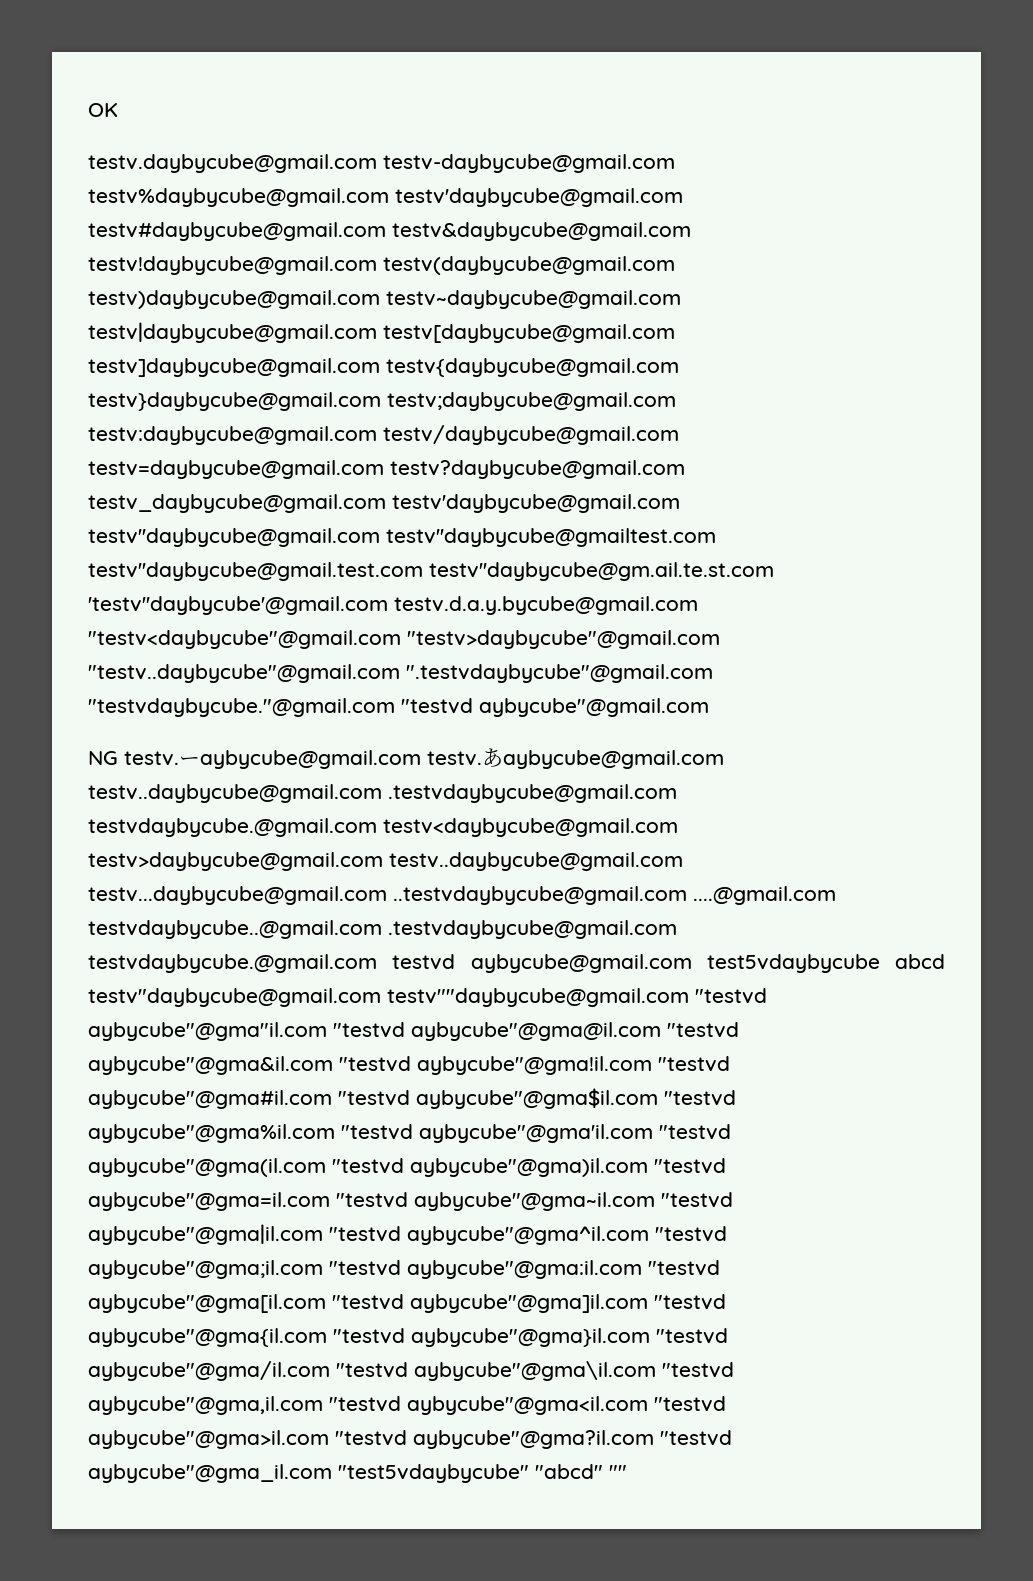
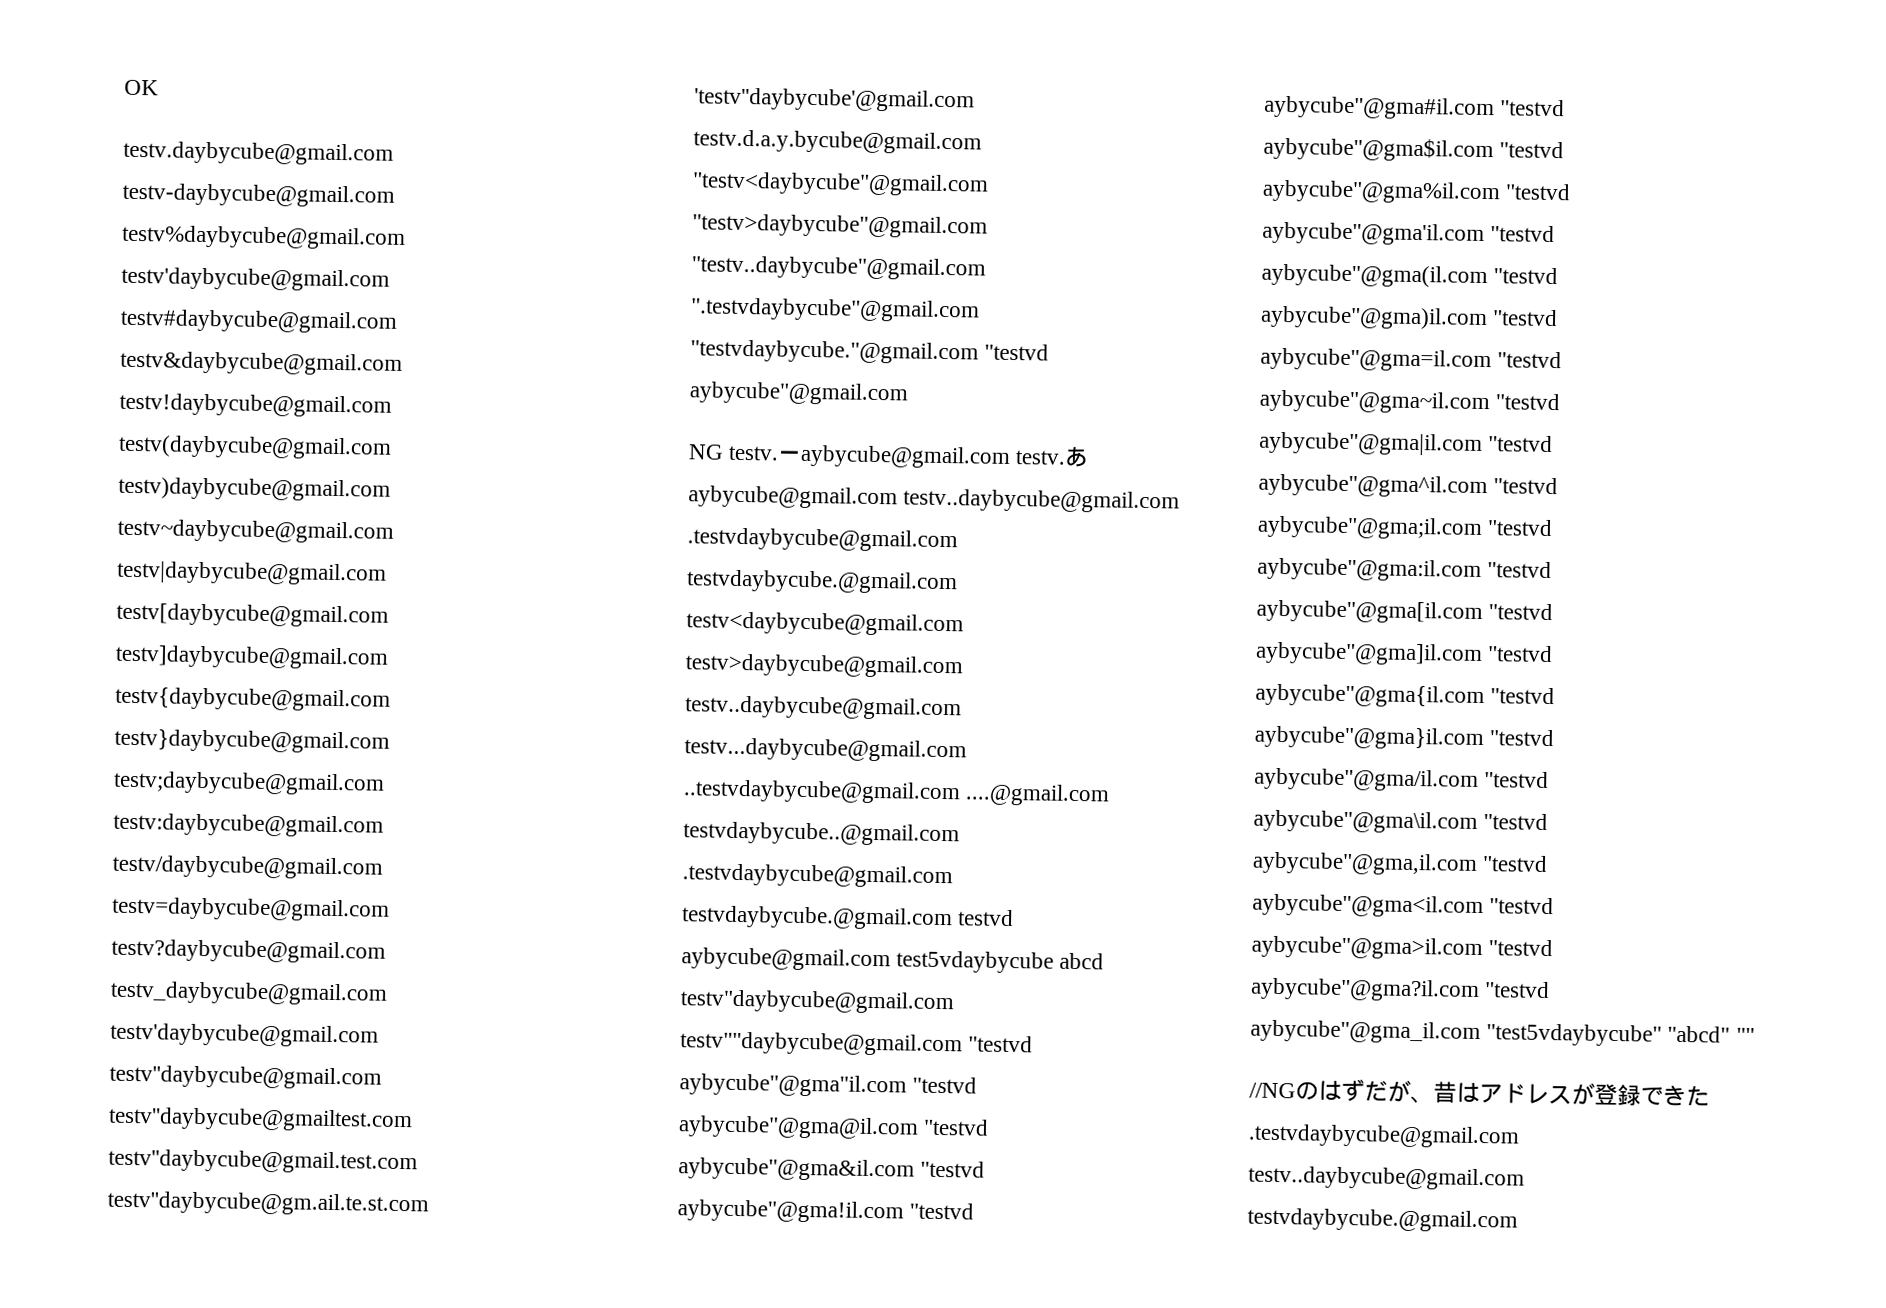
+ //NGのはずだが、昔はアドレスが登録できた.testvdaybycube@gmail.com testv..daybycube@gmail.com testvdaybycube.@gmail.com

